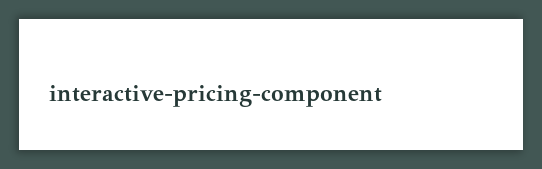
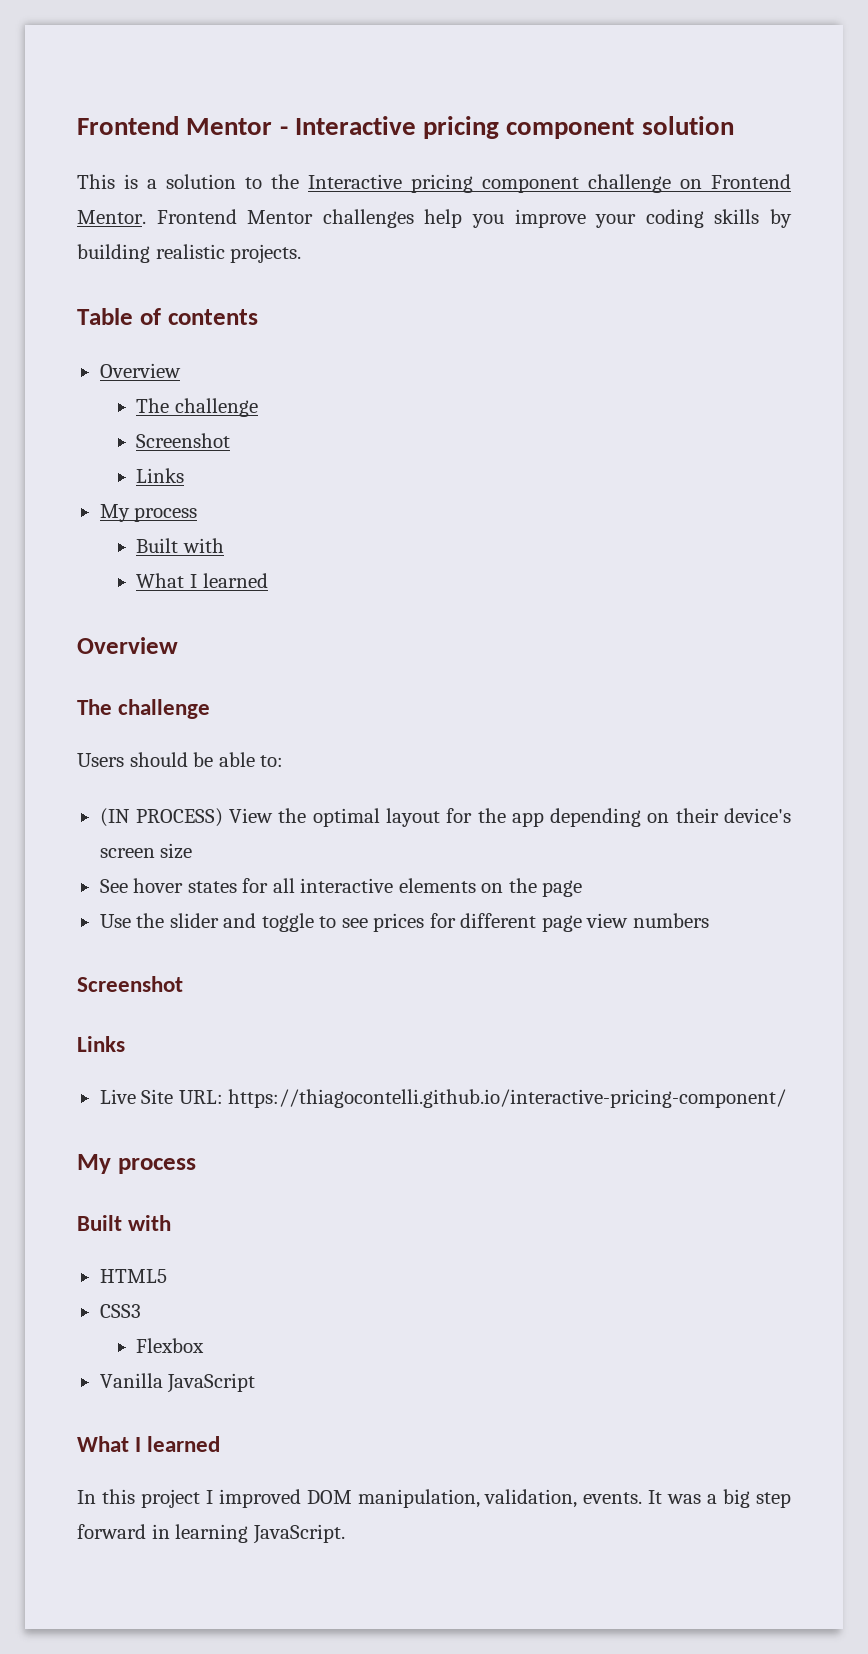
- interactive-pricing-component
+ Frontend Mentor - Interactive pricing component solution
+ This is a solution to the Interactive pricing component challenge on Frontend Mentor. Frontend Mentor challenges help you improve your coding skills by building realistic projects.
+ Table of contents
+ Overview
+ The challenge
+ Screenshot
+ Links
+ My process
+ Built with
+ What I learned
+ Overview
+ The challenge
+ Users should be able to:
+ (IN PROCESS) View the optimal layout for the app depending on their device's screen size
+ See hover states for all interactive elements on the page
+ Use the slider and toggle to see prices for different page view numbers
+ Screenshot
+ Links
+ Live Site URL: https://thiagocontelli.github.io/interactive-pricing-component/
+ My process
+ Built with
+ HTML5
+ CSS3
+ Flexbox
+ Vanilla JavaScript
+ What I learned
+ In this project I improved DOM manipulation, validation, events. It was a big step forward in learning JavaScript.

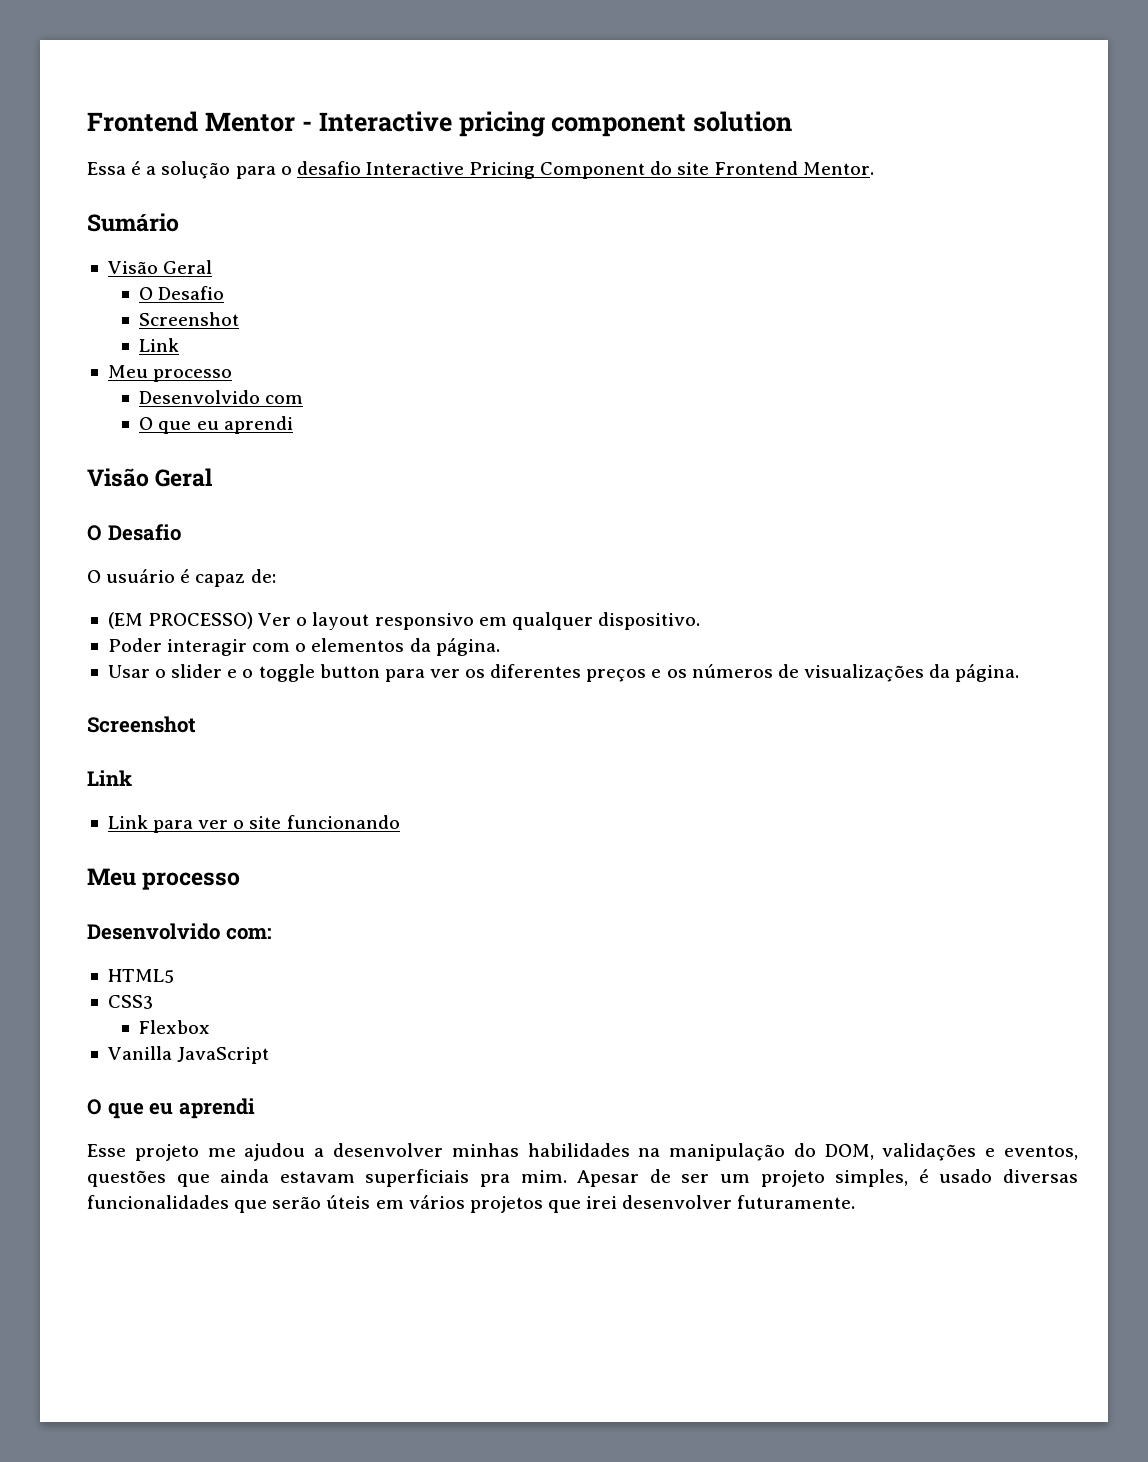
- This is a solution to the Interactive pricing component challenge on Frontend Mentor. Frontend Mentor challenges help you improve your coding skills by building realistic projects.
- Table of contents
- Overview
- The challenge
+ Essa é a solução para o desafio Interactive Pricing Component do site Frontend Mentor.
+ Sumário
+ Visão Geral
+ O Desafio
  Screenshot
- Links
- My process
- Built with
- What I learned
- Overview
- The challenge
- Users should be able to:
- (IN PROCESS) View the optimal layout for the app depending on their device's screen size
- See hover states for all interactive elements on the page
- Use the slider and toggle to see prices for different page view numbers
+ Link
+ Meu processo
+ Desenvolvido com
+ O que eu aprendi
+ Visão Geral
+ O Desafio
+ O usuário é capaz de:
+ (EM PROCESSO) Ver o layout responsivo em qualquer dispositivo.
+ Poder interagir com o elementos da página.
+ Usar o slider e o toggle button para ver os diferentes preços e os números de visualizações da página.
  Screenshot
- Links
- Live Site URL: https://thiagocontelli.github.io/interactive-pricing-component/
- My process
- Built with
+ Link
+ Link para ver o site funcionando
+ Meu processo
+ Desenvolvido com:
  Vanilla JavaScript
- What I learned
- In this project I improved DOM manipulation, validation, events. It was a big step forward in learning JavaScript.
+ O que eu aprendi
+ Esse projeto me ajudou a desenvolver minhas habilidades na manipulação do DOM, validações e eventos, questões que ainda estavam superficiais pra mim. Apesar de ser um projeto simples, é usado diversas funcionalidades que serão úteis em vários projetos que irei desenvolver futuramente.

